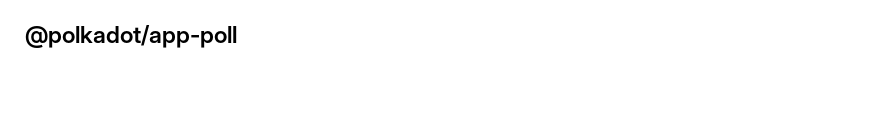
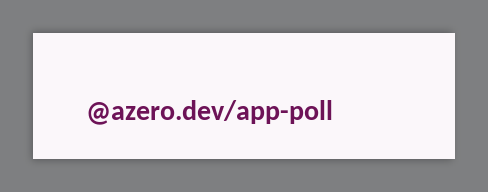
- @polkadot/app-poll
+ @azero.dev/app-poll

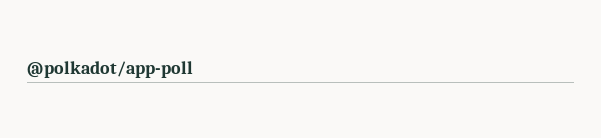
- @azero.dev/app-poll
+ @polkadot/app-poll

